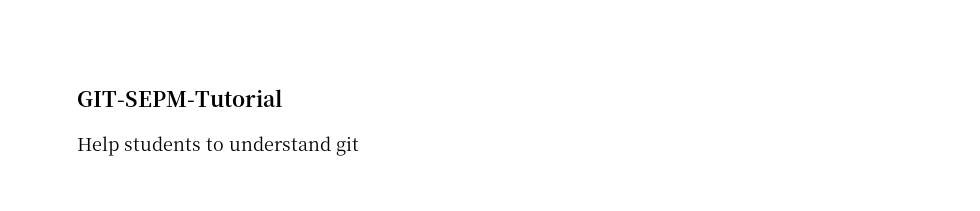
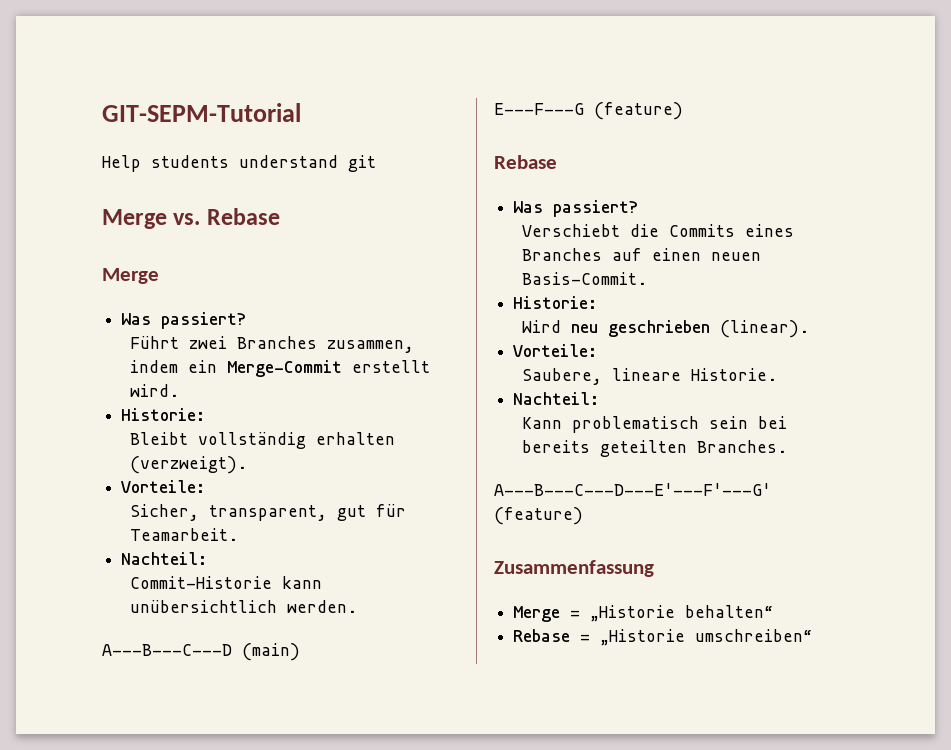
- Help students to understand git
+ Help students understand git
+ Merge vs. Rebase
+ Merge
+ Was passiert?
+ Führt zwei Branches zusammen, indem ein Merge-Commit erstellt wird.
+ Historie:
+ Bleibt vollständig erhalten (verzweigt).
+ Vorteile:
+ Sicher, transparent, gut für Teamarbeit.
+ Nachteil:
+ Commit-Historie kann unübersichtlich werden.
+ A---B---C---D (main)
+ E---F---G (feature)
+ Rebase
+ Was passiert?
+ Verschiebt die Commits eines Branches auf einen neuen Basis-Commit.
+ Historie:
+ Wird neu geschrieben (linear).
+ Vorteile:
+ Saubere, lineare Historie.
+ Nachteil:
+ Kann problematisch sein bei bereits geteilten Branches.
+ A---B---C---D---E'---F'---G' (feature)
+ Zusammenfassung
+ Merge = „Historie behalten“
+ Rebase = „Historie umschreiben“

